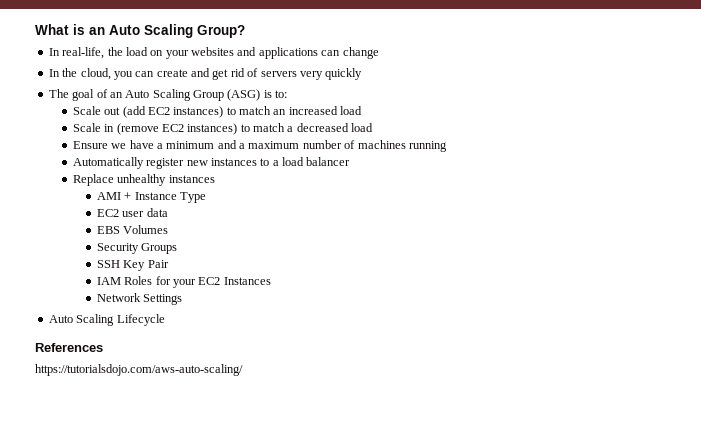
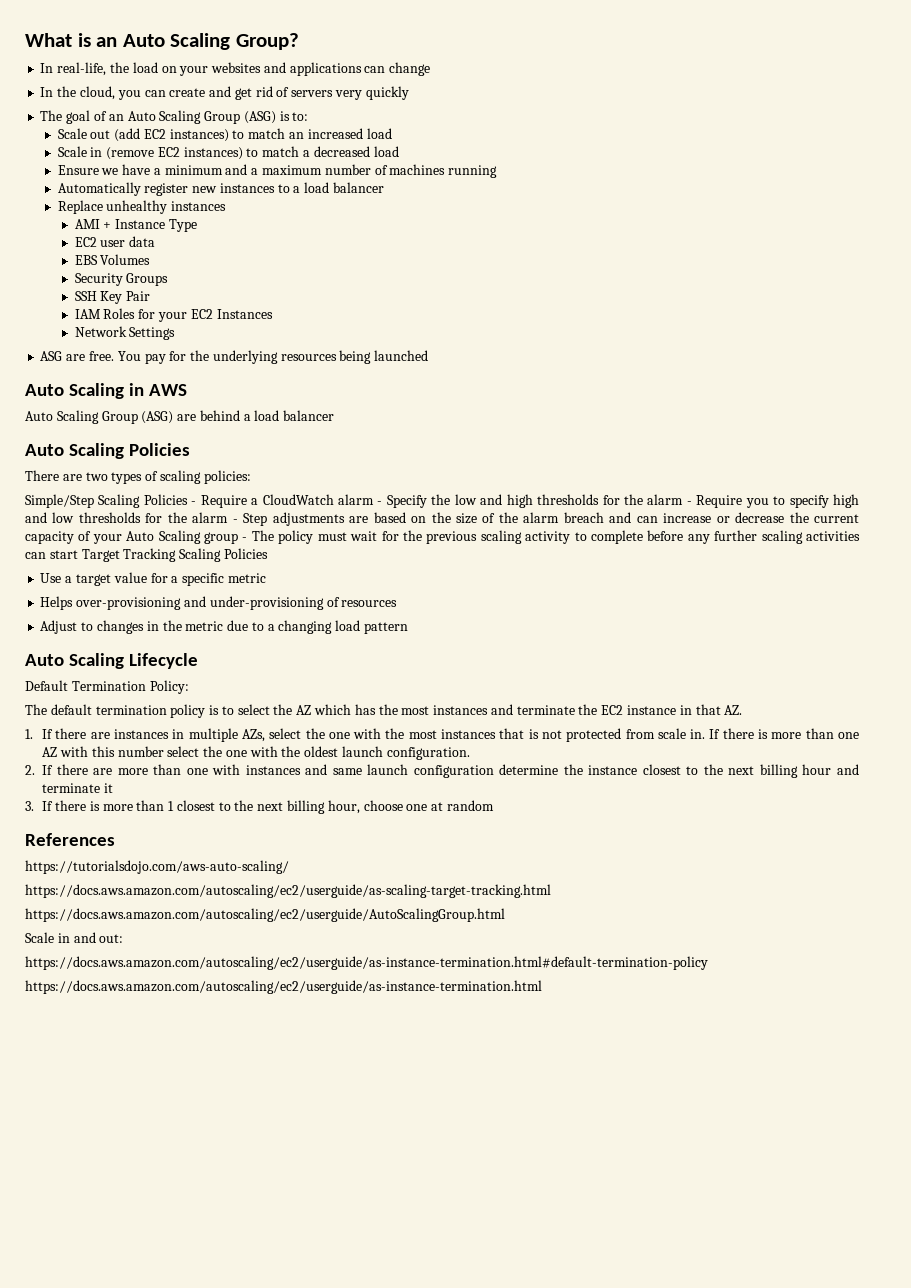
+ ASG are free. You pay for the underlying resources being launched
+ Auto Scaling in AWS
+ Auto Scaling Group (ASG) are behind a load balancer
+ Auto Scaling Policies
+ There are two types of scaling policies:
+ Simple/Step Scaling Policies - Require a CloudWatch alarm - Specify the low and high thresholds for the alarm - Require you to specify high and low thresholds for the alarm - Step adjustments are based on the size of the alarm breach and can increase or decrease the current capacity of your Auto Scaling group - The policy must wait for the previous scaling activity to complete before any further scaling activities can start Target Tracking Scaling Policies
+ Use a target value for a specific metric
+ Helps over-provisioning and under-provisioning of resources
+ Adjust to changes in the metric due to a changing load pattern
  Auto Scaling Lifecycle
+ Default Termination Policy:
+ The default termination policy is to select the AZ which has the most instances and terminate the EC2 instance in that AZ.
+ 1. If there are instances in multiple AZs, select the one with the most instances that is not protected from scale in. If there is more than one AZ with this number select the one with the oldest launch configuration.
+ 2. If there are more than one with instances and same launch configuration determine the instance closest to the next billing hour and terminate it
+ 3. If there is more than 1 closest to the next billing hour, choose one at random
  References
  https://tutorialsdojo.com/aws-auto-scaling/
+ https://docs.aws.amazon.com/autoscaling/ec2/userguide/as-scaling-target-tracking.html
+ https://docs.aws.amazon.com/autoscaling/ec2/userguide/AutoScalingGroup.html
+ Scale in and out:
+ https://docs.aws.amazon.com/autoscaling/ec2/userguide/as-instance-termination.html#default-termination-policy
+ https://docs.aws.amazon.com/autoscaling/ec2/userguide/as-instance-termination.html

